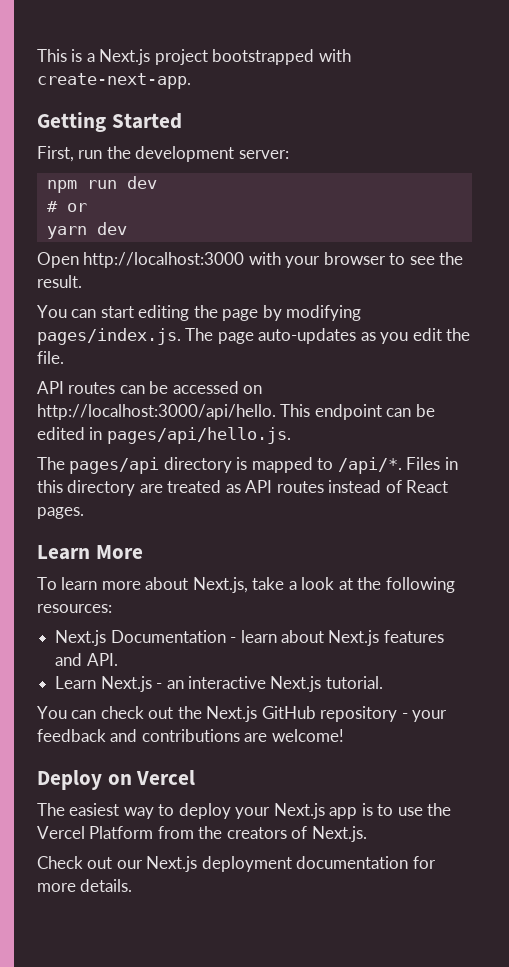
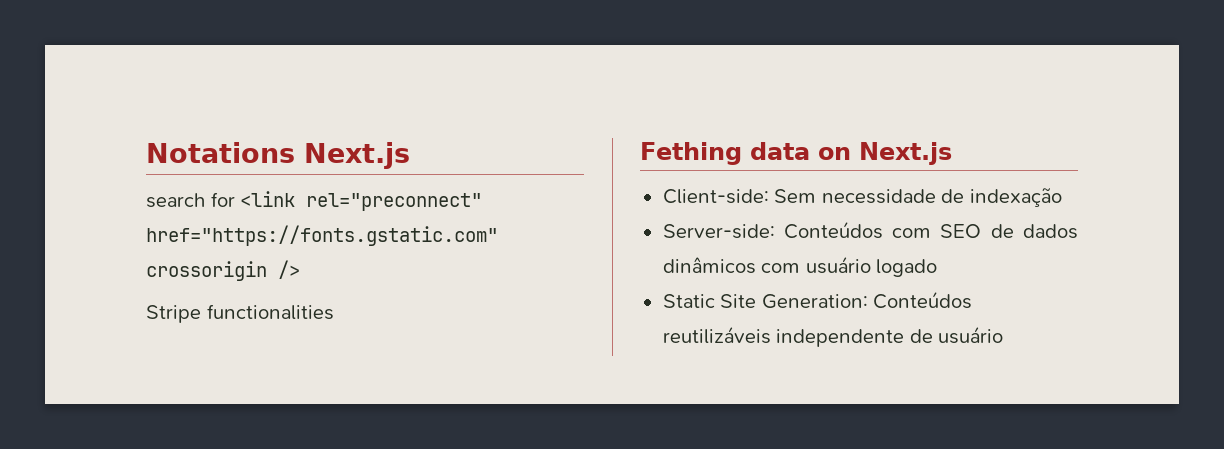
- This is a Next.js project bootstrapped with create-next-app.
- Getting Started
- First, run the development server:
- npm run dev
- # or
- yarn dev
- Open http://localhost:3000 with your browser to see the result.
- You can start editing the page by modifying pages/index.js. The page auto-updates as you edit the file.
- API routes can be accessed on http://localhost:3000/api/hello. This endpoint can be edited in pages/api/hello.js.
- The pages/api directory is mapped to /api/*. Files in this directory are treated as API routes instead of React pages.
- Learn More
- To learn more about Next.js, take a look at the following resources:
- Next.js Documentation - learn about Next.js features and API.
- Learn Next.js - an interactive Next.js tutorial.
- You can check out the Next.js GitHub repository - your feedback and contributions are welcome!
- Deploy on Vercel
- The easiest way to deploy your Next.js app is to use the Vercel Platform from the creators of Next.js.
- Check out our Next.js deployment documentation for more details.
+ Notations Next.js
+ search for <link rel="preconnect" href="https://fonts.gstatic.com" crossorigin />
+ Stripe functionalities
+ Fething data on Next.js
+ Client-side: Sem necessidade de indexação
+ Server-side: Conteúdos com SEO de dados dinâmicos com usuário logado
+ Static Site Generation: Conteúdos reutilizáveis independente de usuário

